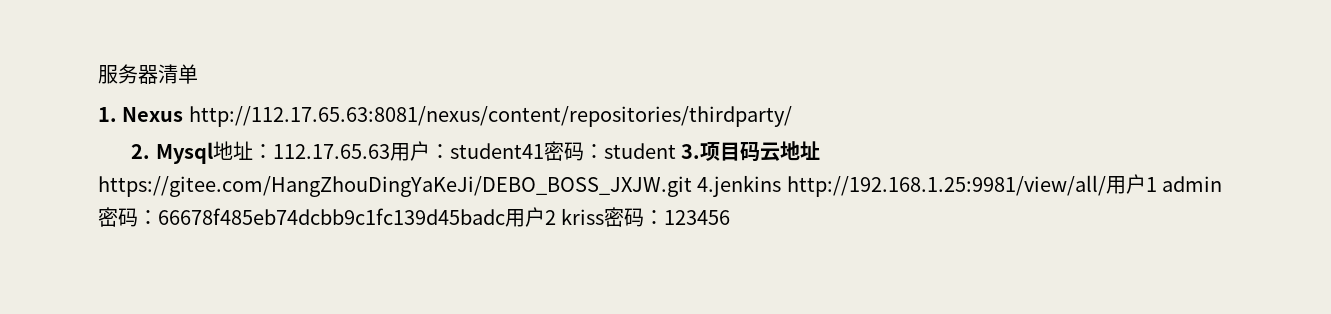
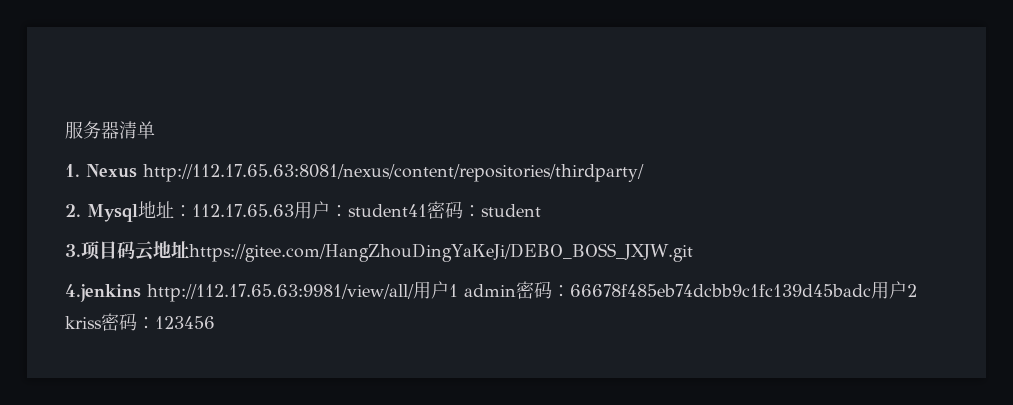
- 2. Mysql地址：112.17.65.63用户：student41密码：student 3.项目码云地址https://gitee.com/HangZhouDingYaKeJi/DEBO_BOSS_JXJW.git 4.jenkins http://192.168.1.25:9981/view/all/用户1 admin密码：66678f485eb74dcbb9c1fc139d45badc用户2 kriss密码：123456
+ 2. Mysql地址：112.17.65.63用户：student41密码：student
+ 3.项目码云地址https://gitee.com/HangZhouDingYaKeJi/DEBO_BOSS_JXJW.git
+ 4.jenkins http://112.17.65.63:9981/view/all/用户1 admin密码：66678f485eb74dcbb9c1fc139d45badc用户2 kriss密码：123456

